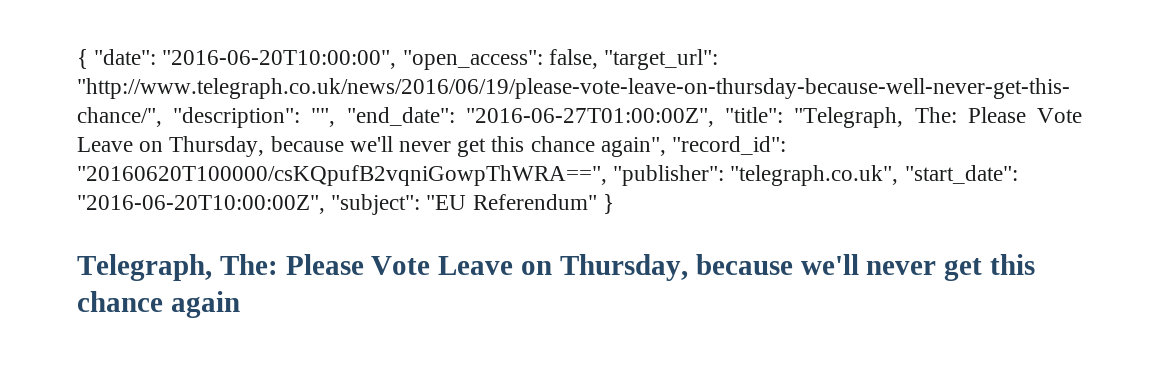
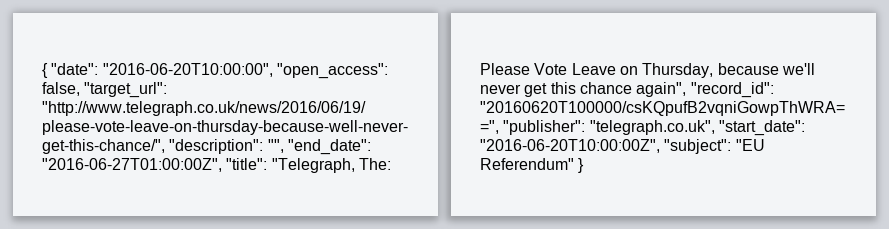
- Telegraph, The: Please Vote Leave on Thursday, because we'll never get this chance again

